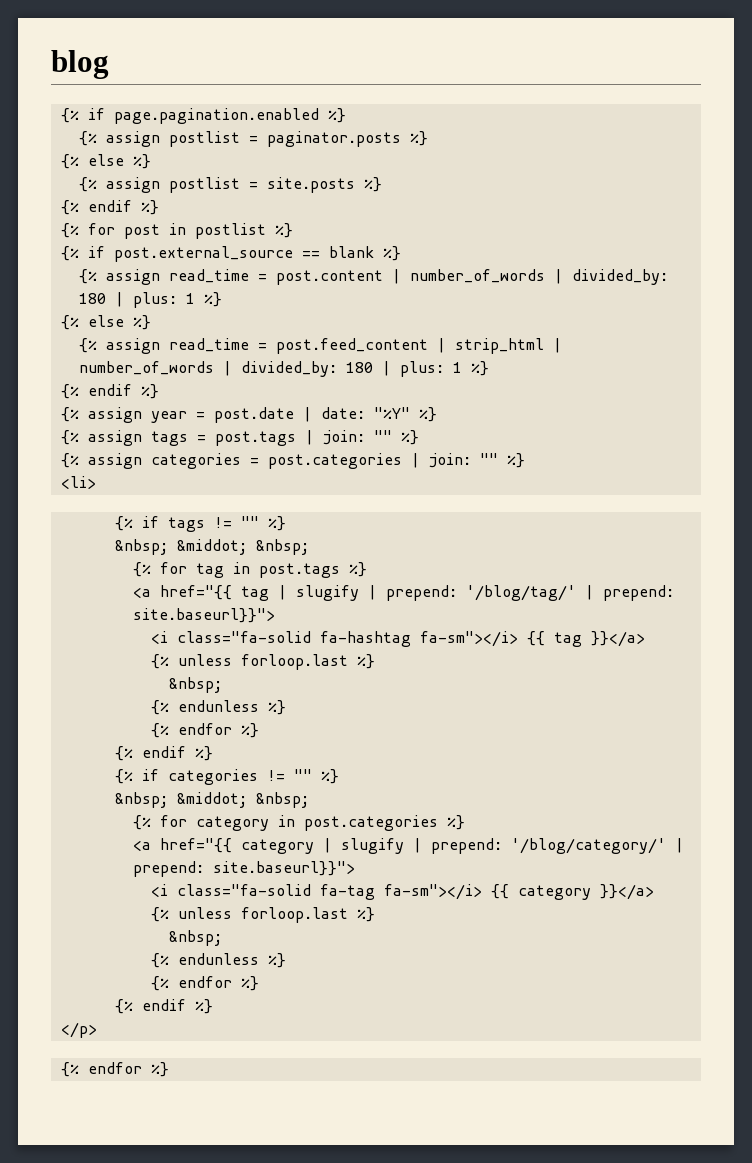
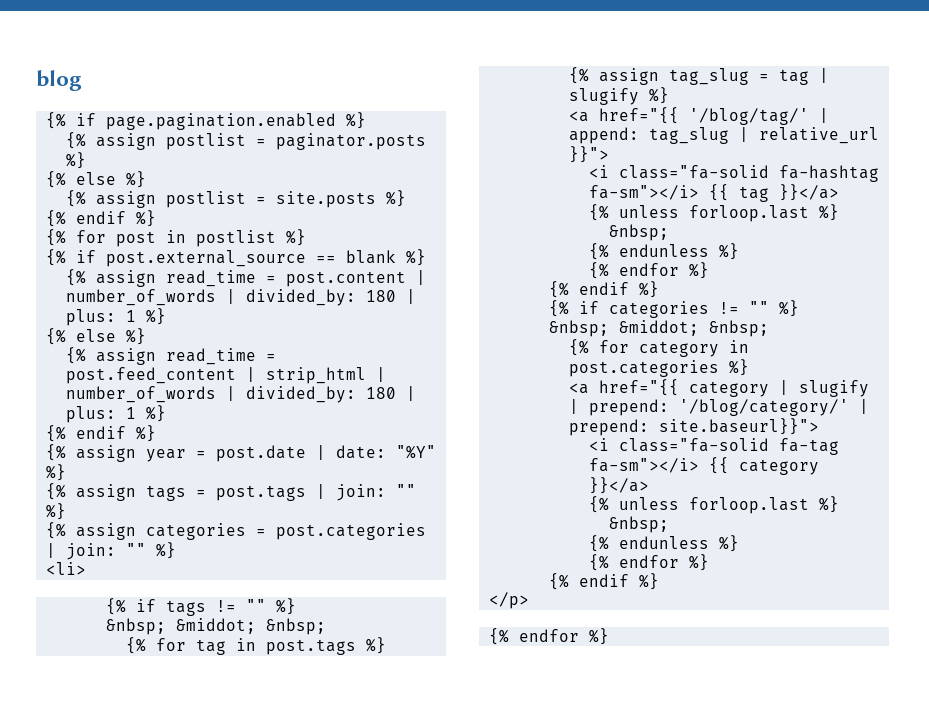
- <a href="{{ tag | slugify | prepend: '/blog/tag/' | prepend: site.baseurl}}">
+ {% assign tag_slug = tag | slugify %}
+ <a href="{{ '/blog/tag/' | append: tag_slug | relative_url }}">

